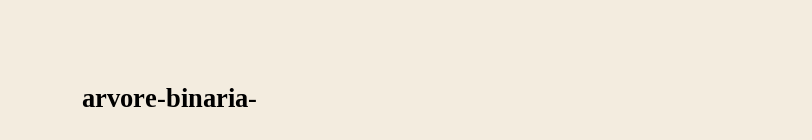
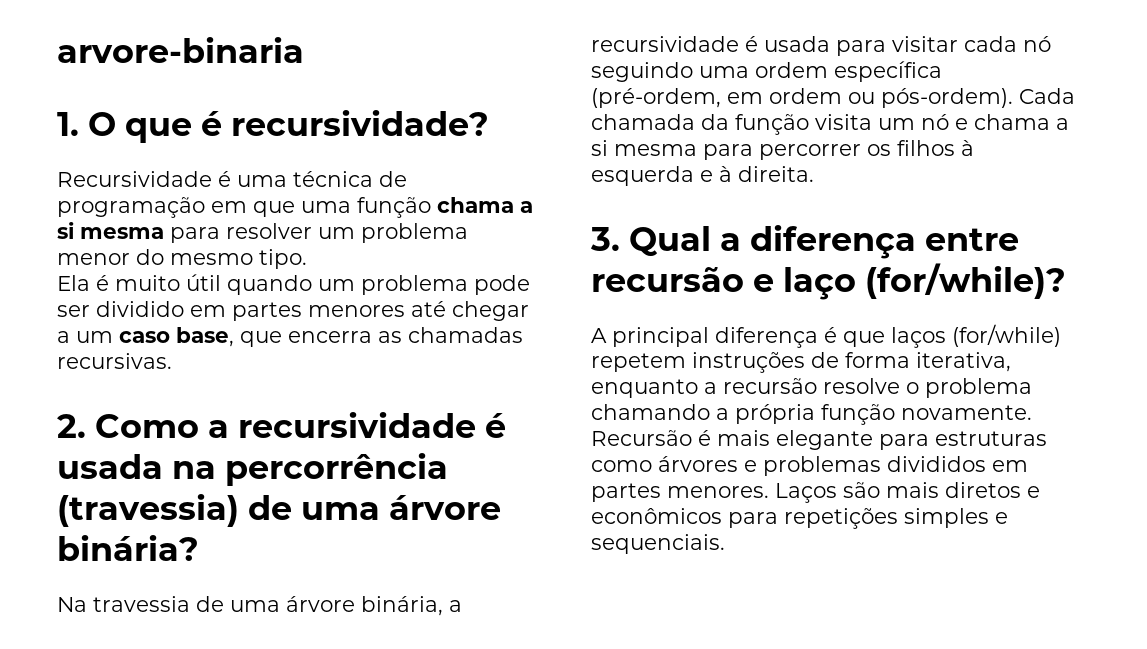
- arvore-binaria-
+ arvore-binaria
+ 1. O que é recursividade?
+ Recursividade é uma técnica de programação em que uma função chama a si mesma para resolver um problema menor do mesmo tipo.
+ Ela é muito útil quando um problema pode ser dividido em partes menores até chegar a um caso base, que encerra as chamadas recursivas.
+ 2. Como a recursividade é usada na percorrência (travessia) de uma árvore binária?
+ Na travessia de uma árvore binária, a recursividade é usada para visitar cada nó seguindo uma ordem específica (pré-ordem, em ordem ou pós-ordem). Cada chamada da função visita um nó e chama a si mesma para percorrer os filhos à esquerda e à direita.
+ 3. Qual a diferença entre recursão e laço (for/while)?
+ A principal diferença é que laços (for/while) repetem instruções de forma iterativa, enquanto a recursão resolve o problema chamando a própria função novamente. Recursão é mais elegante para estruturas como árvores e problemas divididos em partes menores. Laços são mais diretos e econômicos para repetições simples e sequenciais.

